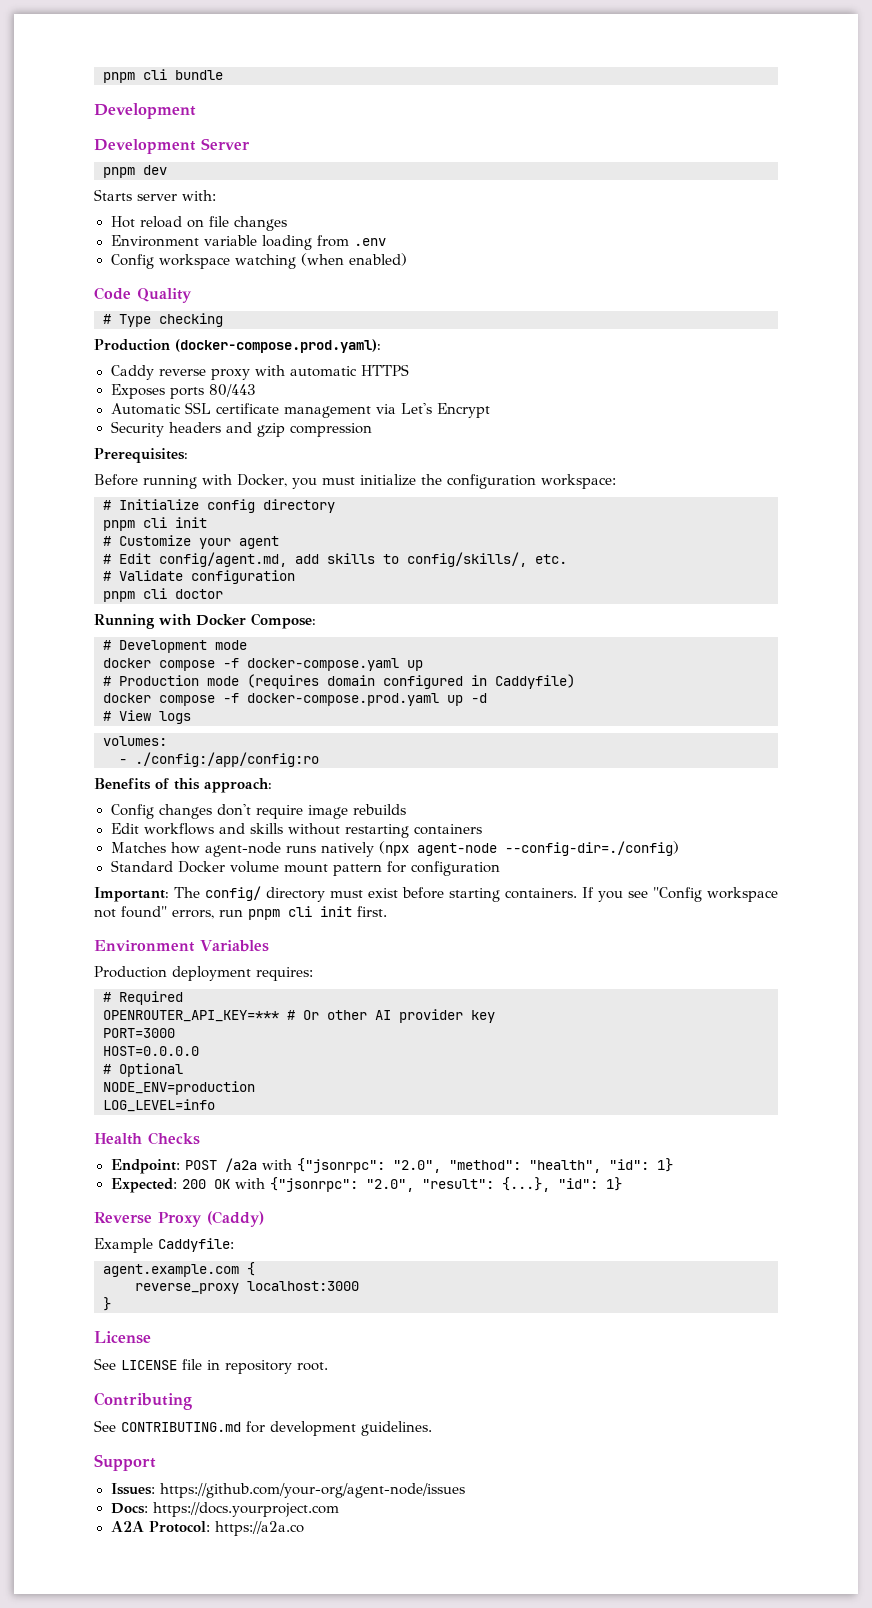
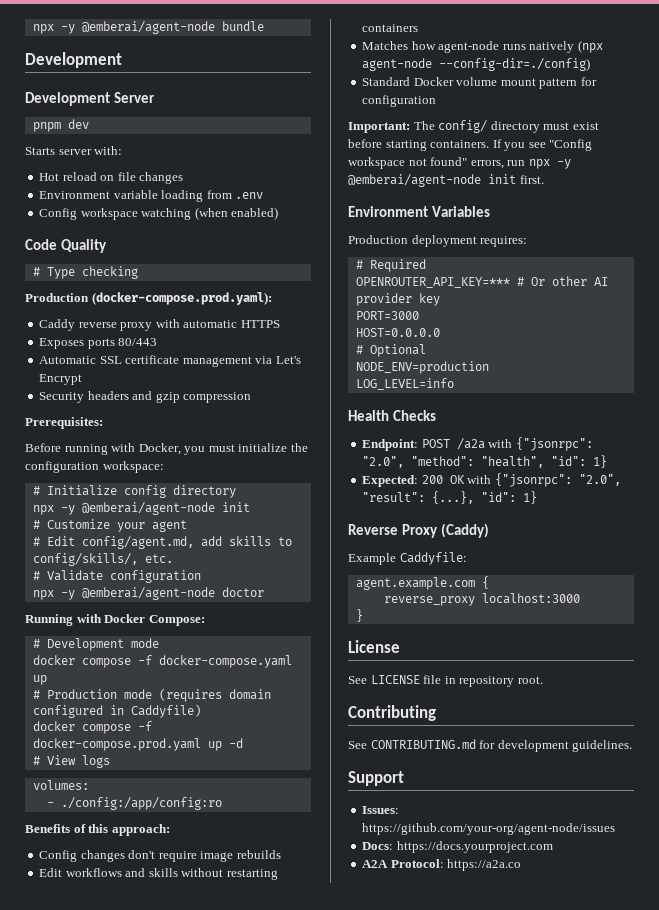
- pnpm cli bundle
+ npx -y @emberai/agent-node bundle
  # Initialize config directory
- pnpm cli init
+ npx -y @emberai/agent-node init
- pnpm cli doctor
+ npx -y @emberai/agent-node doctor
- If you see "Config workspace not found" errors, run pnpm cli init first.
+ If you see "Config workspace not found" errors, run npx -y @emberai/agent-node init first.

